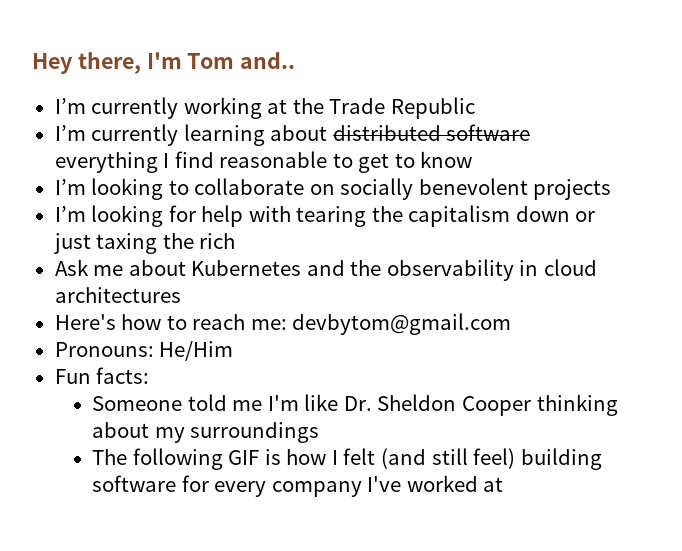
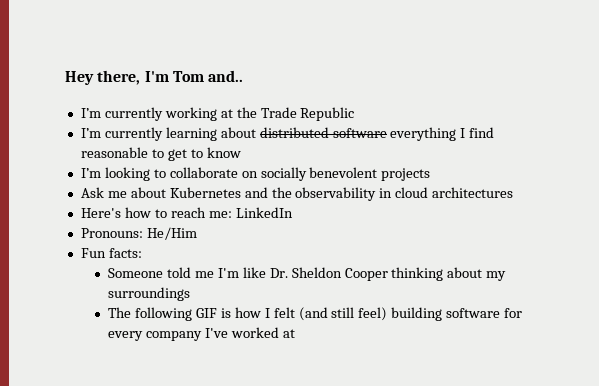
- I’m looking for help with tearing the capitalism down or just taxing the rich
- Here's how to reach me: devbytom@gmail.com
+ Here's how to reach me: LinkedIn

